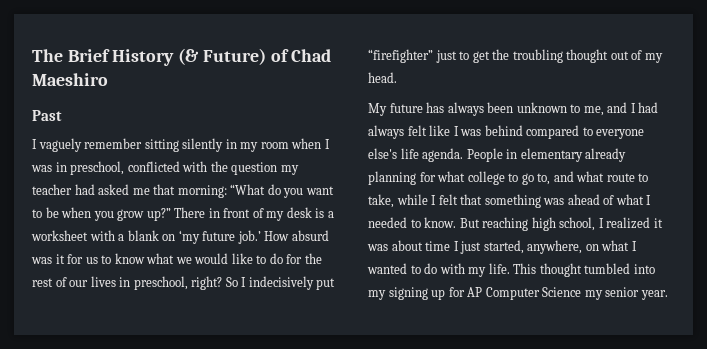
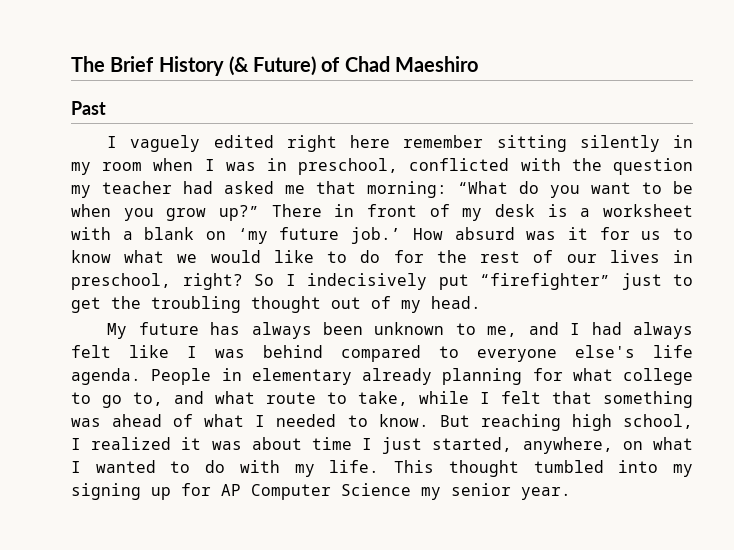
- I vaguely remember sitting silently in my room when I was in preschool, conflicted with the question my teacher had asked me that morning: “What do you want to be when you grow up?”
+ I vaguely edited right here remember sitting silently in my room when I was in preschool, conflicted with the question my teacher had asked me that morning: “What do you want to be when you grow up?”

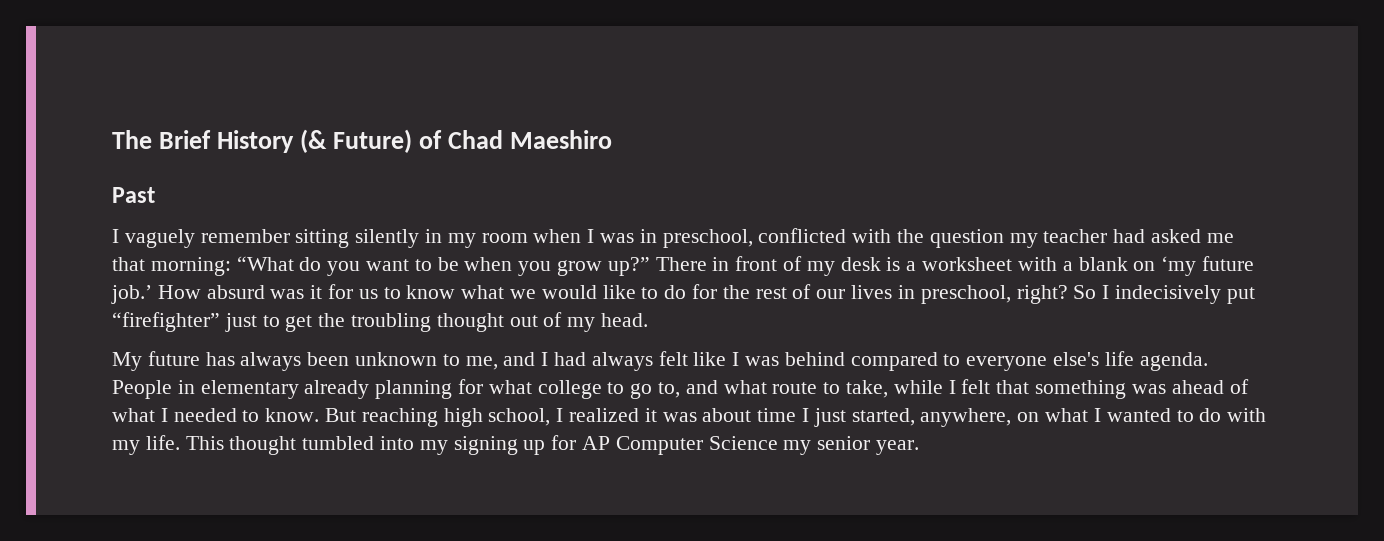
- I vaguely edited right here remember sitting silently in my room when I was in preschool, conflicted with the question my teacher had asked me that morning: “What do you want to be when you grow up?”
+ I vaguely remember sitting silently in my room when I was in preschool, conflicted with the question my teacher had asked me that morning: “What do you want to be when you grow up?”

